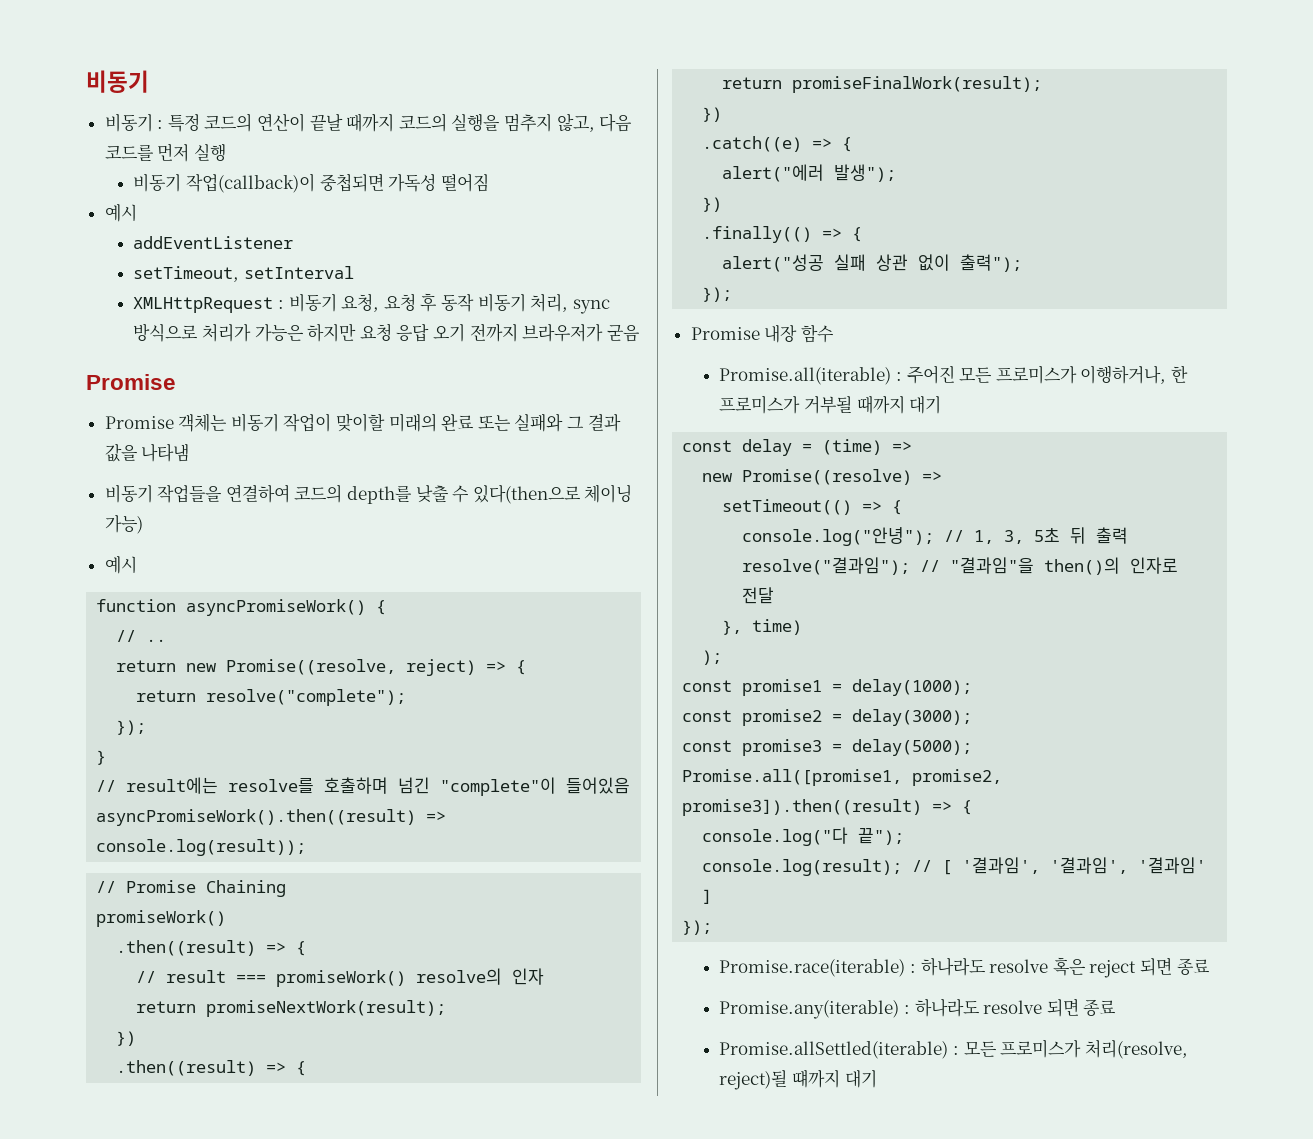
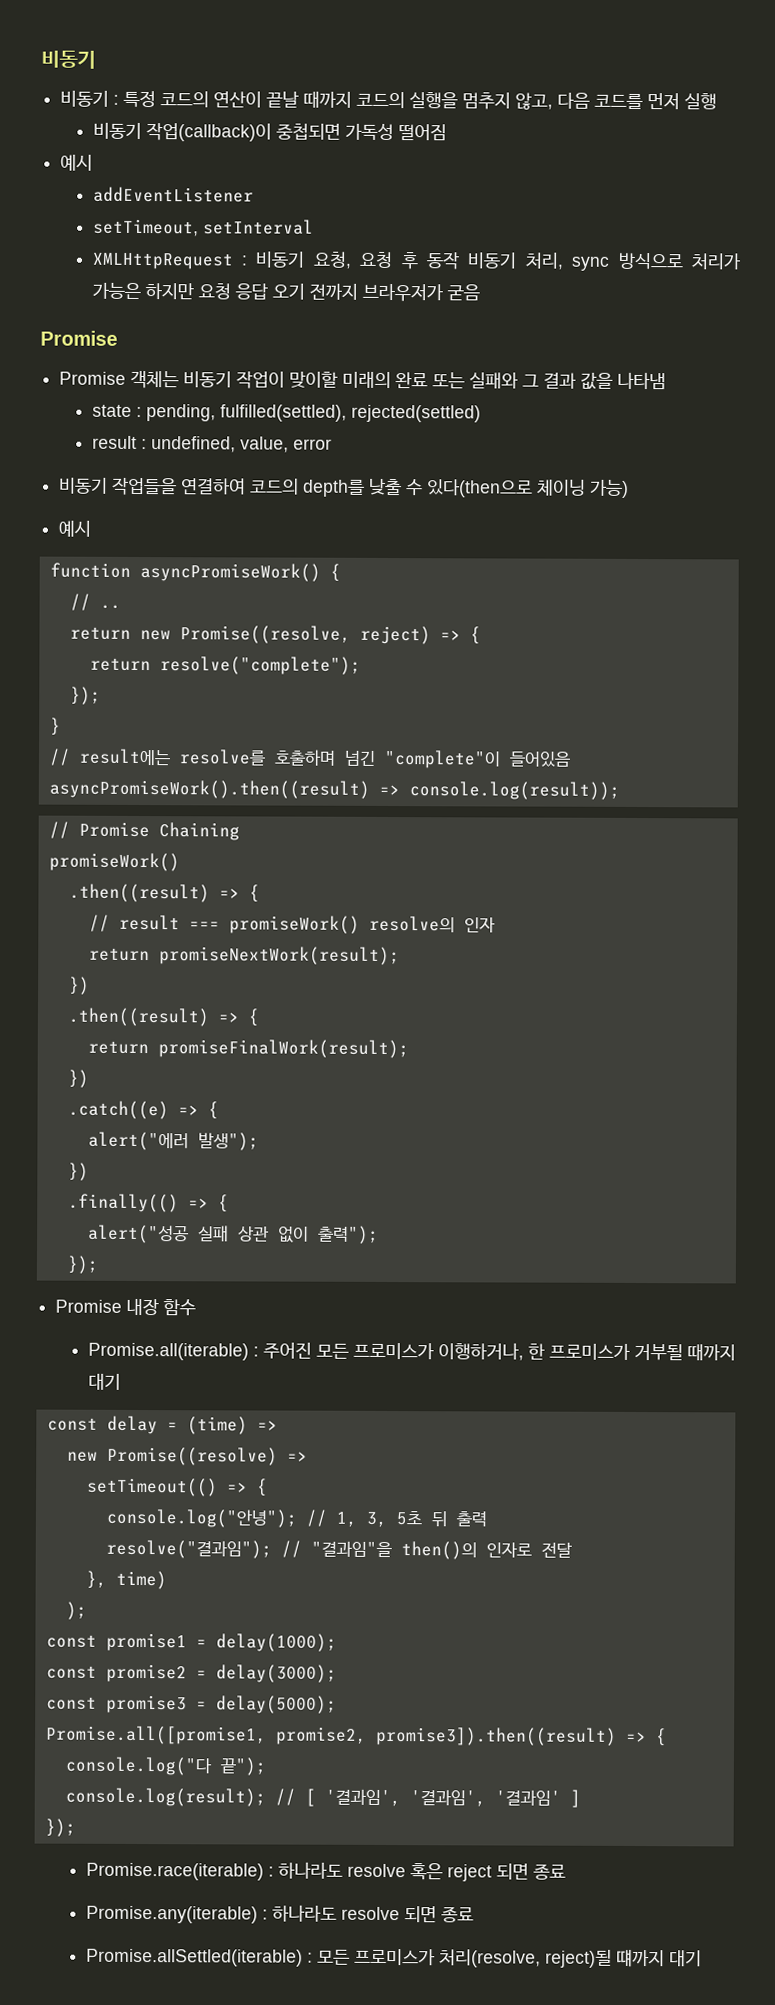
+ state : pending, fulfilled(settled), rejected(settled)
+ result : undefined, value, error

